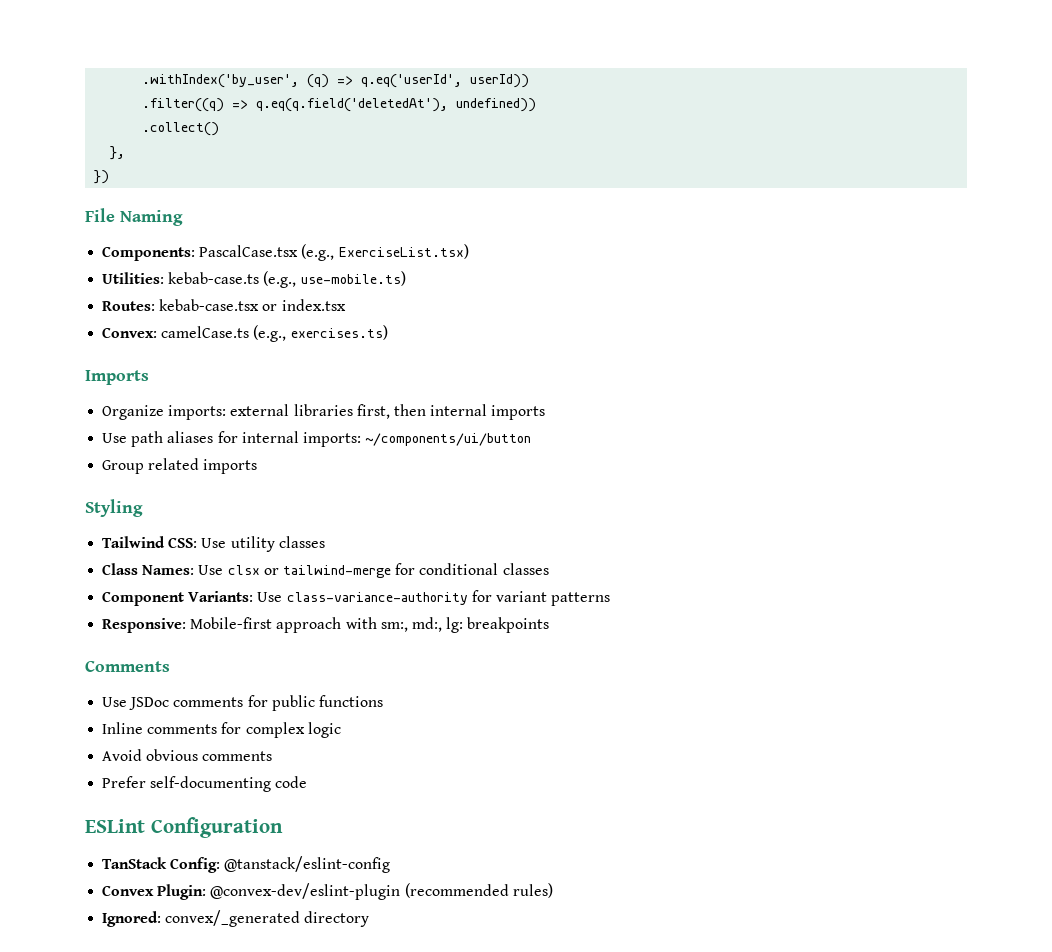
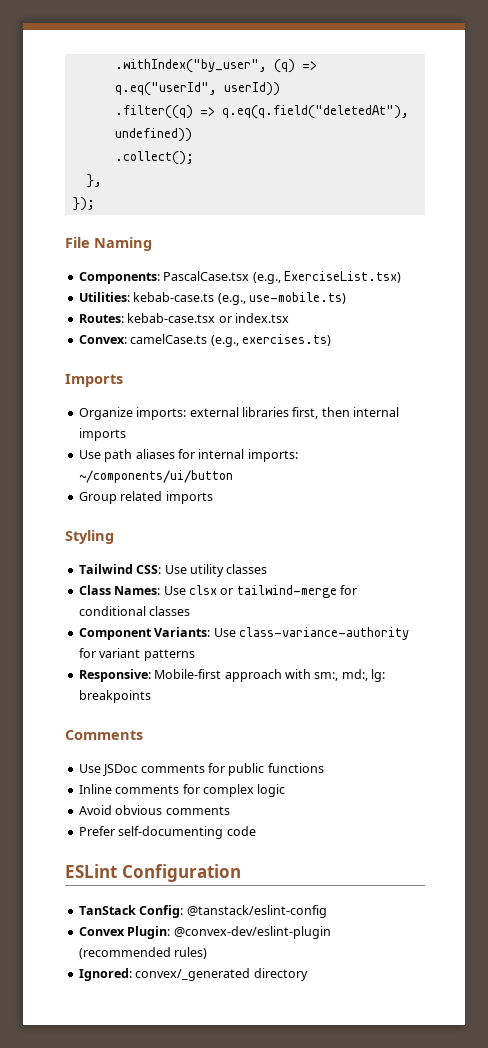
- .withIndex('by_user', (q) => q.eq('userId', userId))
+ .withIndex("by_user", (q) => q.eq("userId", userId))
- .filter((q) => q.eq(q.field('deletedAt'), undefined))
+ .filter((q) => q.eq(q.field("deletedAt"), undefined))
- .collect()
+ .collect();
- })
+ });

